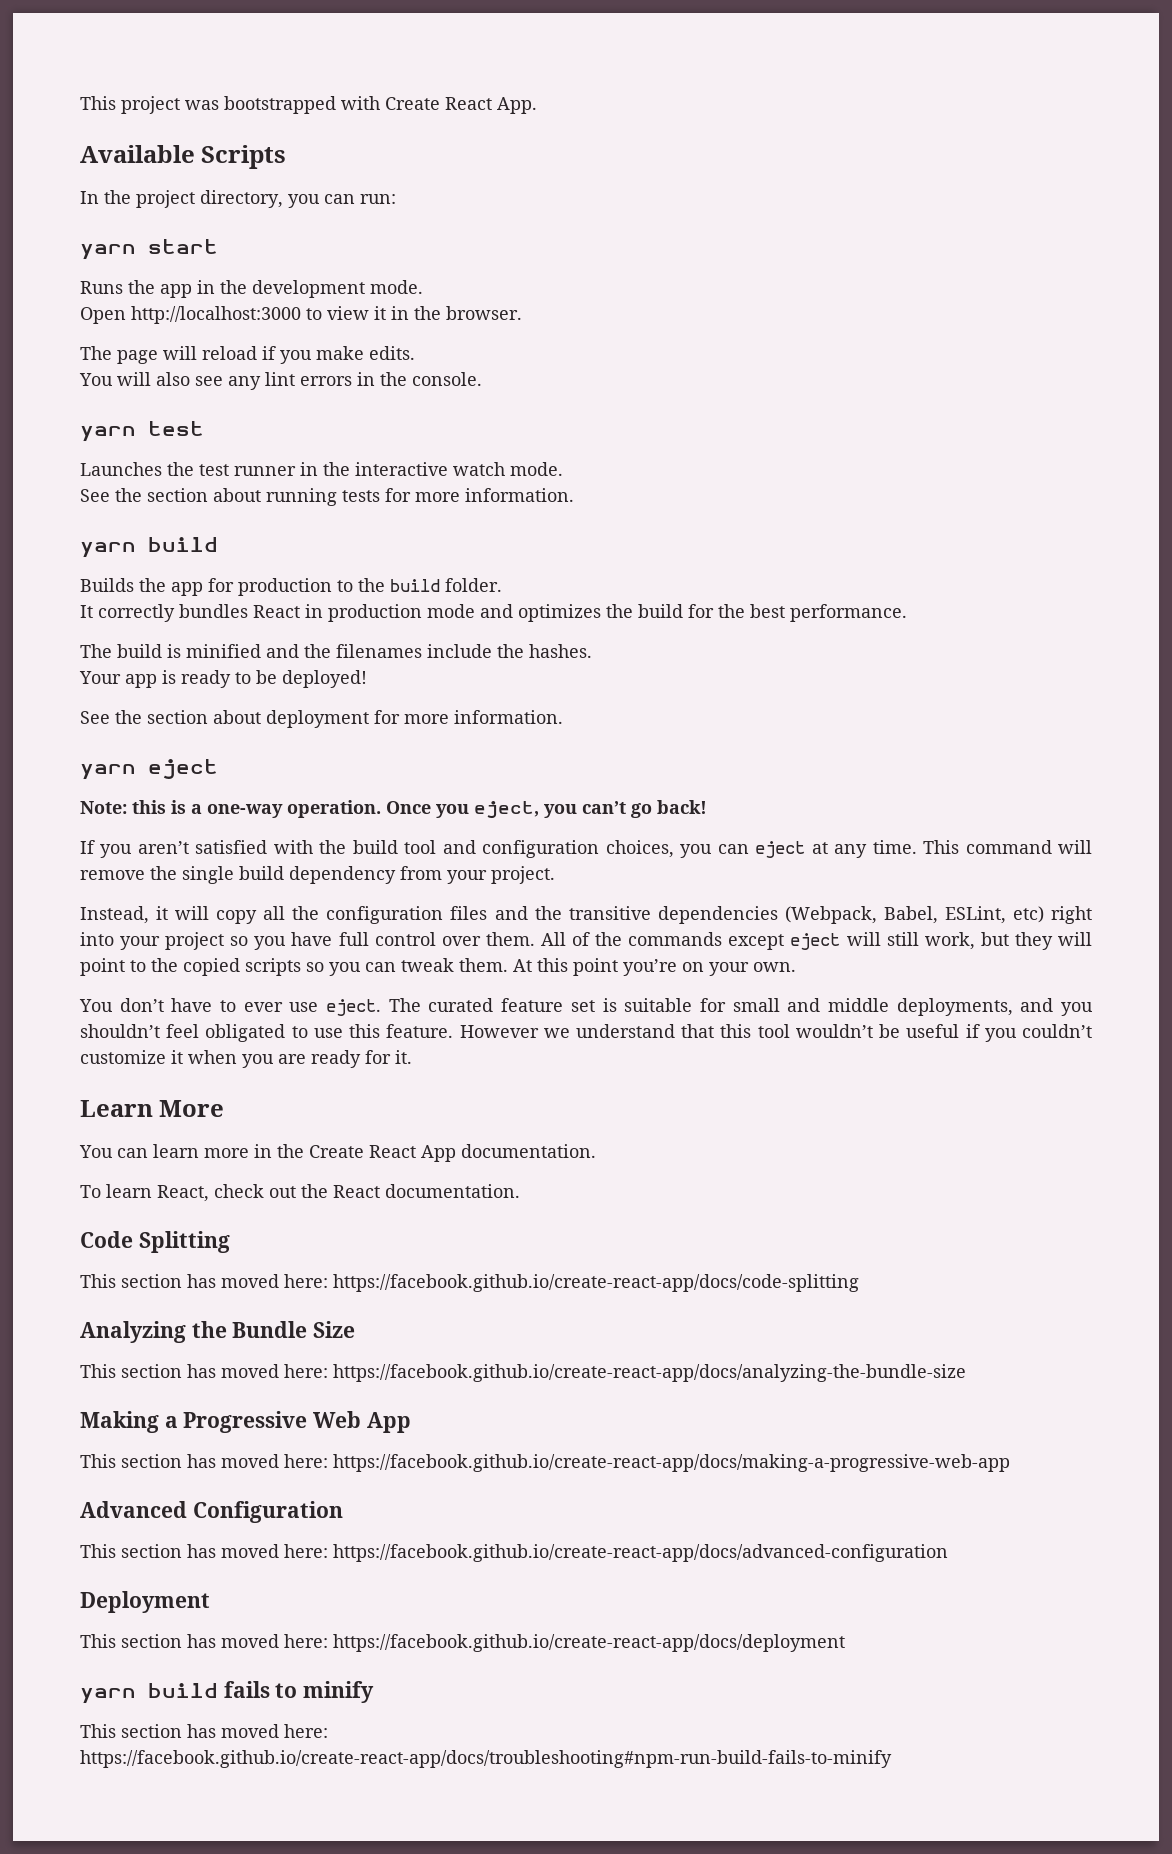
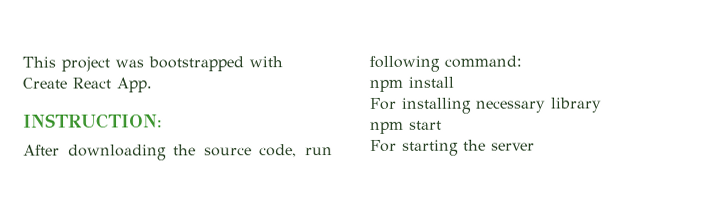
- Available Scripts
- In the project directory, you can run:
- yarn start
- Runs the app in the development mode.
- Open http://localhost:3000 to view it in the browser.
- The page will reload if you make edits.
- You will also see any lint errors in the console.
- yarn test
- Launches the test runner in the interactive watch mode.
- See the section about running tests for more information.
- yarn build
- Builds the app for production to the build folder.
- It correctly bundles React in production mode and optimizes the build for the best performance.
- The build is minified and the filenames include the hashes.
- Your app is ready to be deployed!
- See the section about deployment for more information.
- yarn eject
- Note: this is a one-way operation. Once you eject, you can’t go back!
- If you aren’t satisfied with the build tool and configuration choices, you can eject at any time. This command will remove the single build dependency from your project.
- Instead, it will copy all the configuration files and the transitive dependencies (Webpack, Babel, ESLint, etc) right into your project so you have full control over them. All of the commands except eject will still work, but they will point to the copied scripts so you can tweak them. At this point you’re on your own.
- You don’t have to ever use eject. The curated feature set is suitable for small and middle deployments, and you shouldn’t feel obligated to use this feature. However we understand that this tool wouldn’t be useful if you couldn’t customize it when you are ready for it.
- Learn More
- You can learn more in the Create React App documentation.
- To learn React, check out the React documentation.
- Code Splitting
- This section has moved here: https://facebook.github.io/create-react-app/docs/code-splitting
- Analyzing the Bundle Size
- This section has moved here: https://facebook.github.io/create-react-app/docs/analyzing-the-bundle-size
- Making a Progressive Web App
- This section has moved here: https://facebook.github.io/create-react-app/docs/making-a-progressive-web-app
- Advanced Configuration
- This section has moved here: https://facebook.github.io/create-react-app/docs/advanced-configuration
- Deployment
- This section has moved here: https://facebook.github.io/create-react-app/docs/deployment
- yarn build fails to minify
- This section has moved here: https://facebook.github.io/create-react-app/docs/troubleshooting#npm-run-build-fails-to-minify
+ INSTRUCTION:
+ After downloading the source code, run following command:
+ npm install
+ For installing necessary library
+ npm start
+ For starting the server

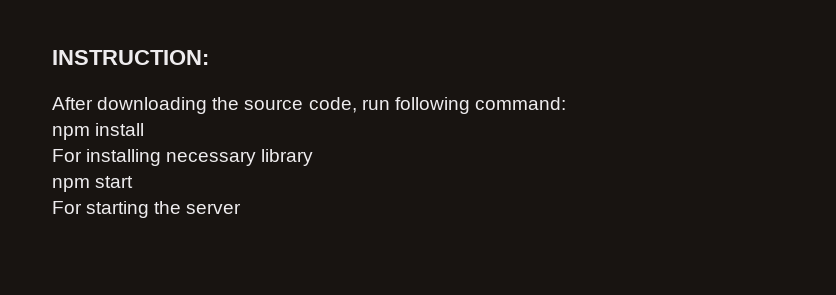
- This project was bootstrapped with Create React App.

